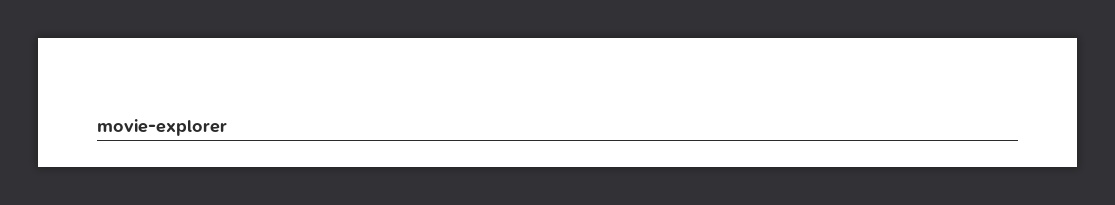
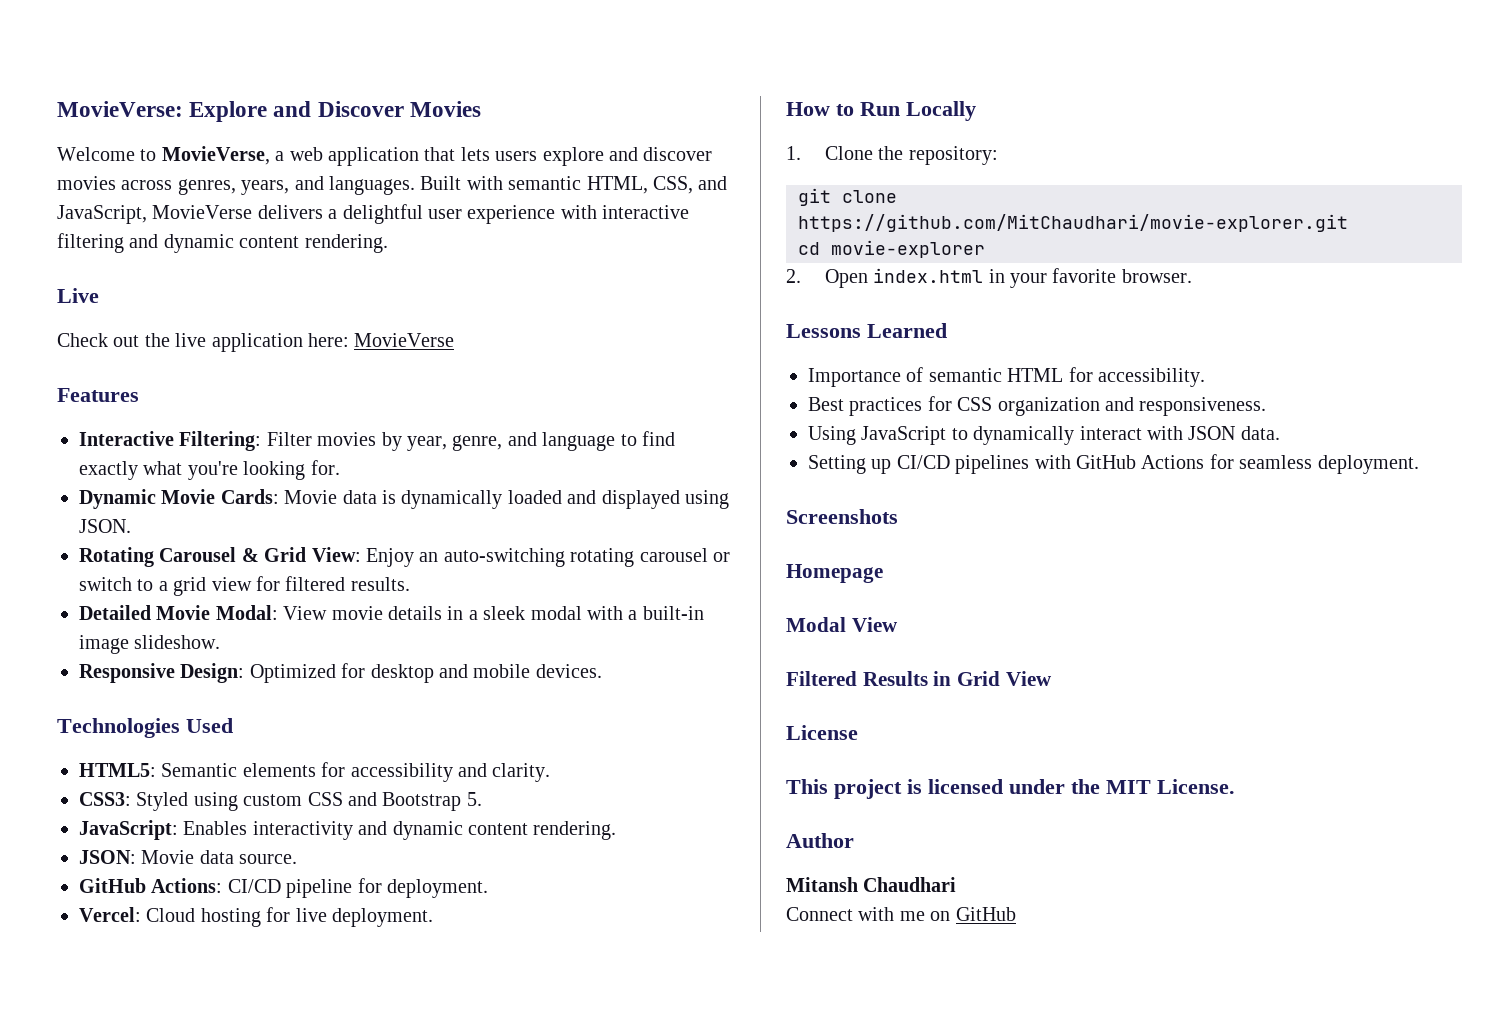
- movie-explorer
+ MovieVerse: Explore and Discover Movies
+ Welcome to MovieVerse, a web application that lets users explore and discover movies across genres, years, and languages. Built with semantic HTML, CSS, and JavaScript, MovieVerse delivers a delightful user experience with interactive filtering and dynamic content rendering.
+ Live
+ Check out the live application here: MovieVerse
+ Features
+ Interactive Filtering: Filter movies by year, genre, and language to find exactly what you're looking for.
+ Dynamic Movie Cards: Movie data is dynamically loaded and displayed using JSON.
+ Rotating Carousel & Grid View: Enjoy an auto-switching rotating carousel or switch to a grid view for filtered results.
+ Detailed Movie Modal: View movie details in a sleek modal with a built-in image slideshow.
+ Responsive Design: Optimized for desktop and mobile devices.
+ Technologies Used
+ HTML5: Semantic elements for accessibility and clarity.
+ CSS3: Styled using custom CSS and Bootstrap 5.
+ JavaScript: Enables interactivity and dynamic content rendering.
+ JSON: Movie data source.
+ GitHub Actions: CI/CD pipeline for deployment.
+ Vercel: Cloud hosting for live deployment.
+ How to Run Locally
+ 1. Clone the repository:
+ git clone https://github.com/MitChaudhari/movie-explorer.git
+ cd movie-explorer
+ 2. Open index.html in your favorite browser.
+ Lessons Learned
+ Importance of semantic HTML for accessibility.
+ Best practices for CSS organization and responsiveness.
+ Using JavaScript to dynamically interact with JSON data.
+ Setting up CI/CD pipelines with GitHub Actions for seamless deployment.
+ Screenshots
+ Homepage
+ Modal View
+ Filtered Results in Grid View
+ License
+ This project is licensed under the MIT License.
+ Author
+ Mitansh Chaudhari
+ Connect with me on GitHub

